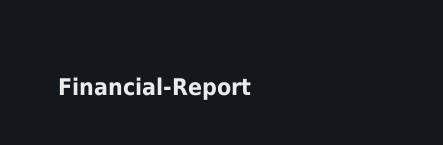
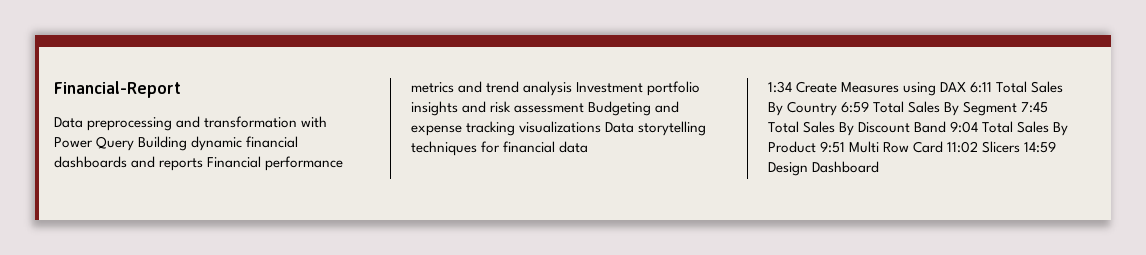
+ Data preprocessing and transformation with Power Query Building dynamic financial dashboards and reports Financial performance metrics and trend analysis Investment portfolio insights and risk assessment Budgeting and expense tracking visualizations Data storytelling techniques for financial data
+ 1:34 Create Measures using DAX 6:11 Total Sales By Country 6:59 Total Sales By Segment 7:45 Total Sales By Discount Band 9:04 Total Sales By Product 9:51 Multi Row Card 11:02 Slicers 14:59 Design Dashboard

